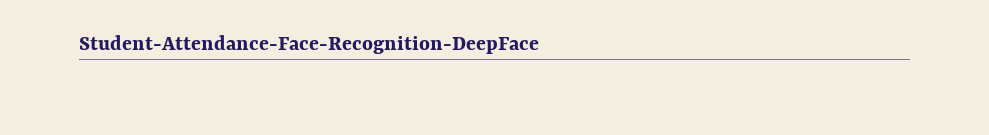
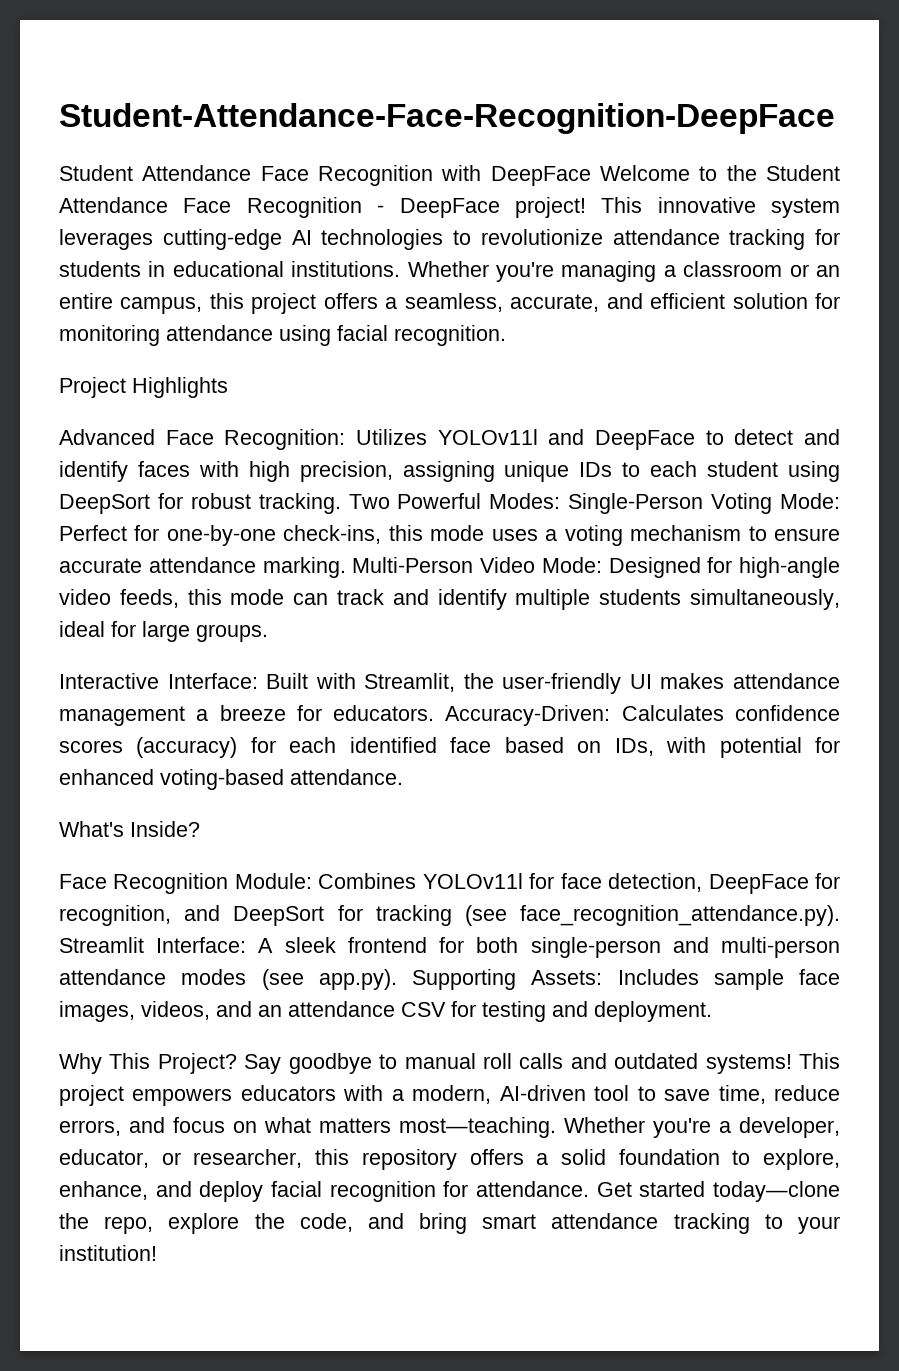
+ Student Attendance Face Recognition with DeepFace Welcome to the Student Attendance Face Recognition - DeepFace project! This innovative system leverages cutting-edge AI technologies to revolutionize attendance tracking for students in educational institutions. Whether you're managing a classroom or an entire campus, this project offers a seamless, accurate, and efficient solution for monitoring attendance using facial recognition.
+ Project Highlights
+ Advanced Face Recognition: Utilizes YOLOv11l and DeepFace to detect and identify faces with high precision, assigning unique IDs to each student using DeepSort for robust tracking. Two Powerful Modes: Single-Person Voting Mode: Perfect for one-by-one check-ins, this mode uses a voting mechanism to ensure accurate attendance marking. Multi-Person Video Mode: Designed for high-angle video feeds, this mode can track and identify multiple students simultaneously, ideal for large groups.
+ Interactive Interface: Built with Streamlit, the user-friendly UI makes attendance management a breeze for educators. Accuracy-Driven: Calculates confidence scores (accuracy) for each identified face based on IDs, with potential for enhanced voting-based attendance.
+ What's Inside?
+ Face Recognition Module: Combines YOLOv11l for face detection, DeepFace for recognition, and DeepSort for tracking (see face_recognition_attendance.py). Streamlit Interface: A sleek frontend for both single-person and multi-person attendance modes (see app.py). Supporting Assets: Includes sample face images, videos, and an attendance CSV for testing and deployment.
+ Why This Project? Say goodbye to manual roll calls and outdated systems! This project empowers educators with a modern, AI-driven tool to save time, reduce errors, and focus on what matters most—teaching. Whether you're a developer, educator, or researcher, this repository offers a solid foundation to explore, enhance, and deploy facial recognition for attendance. Get started today—clone the repo, explore the code, and bring smart attendance tracking to your institution!

